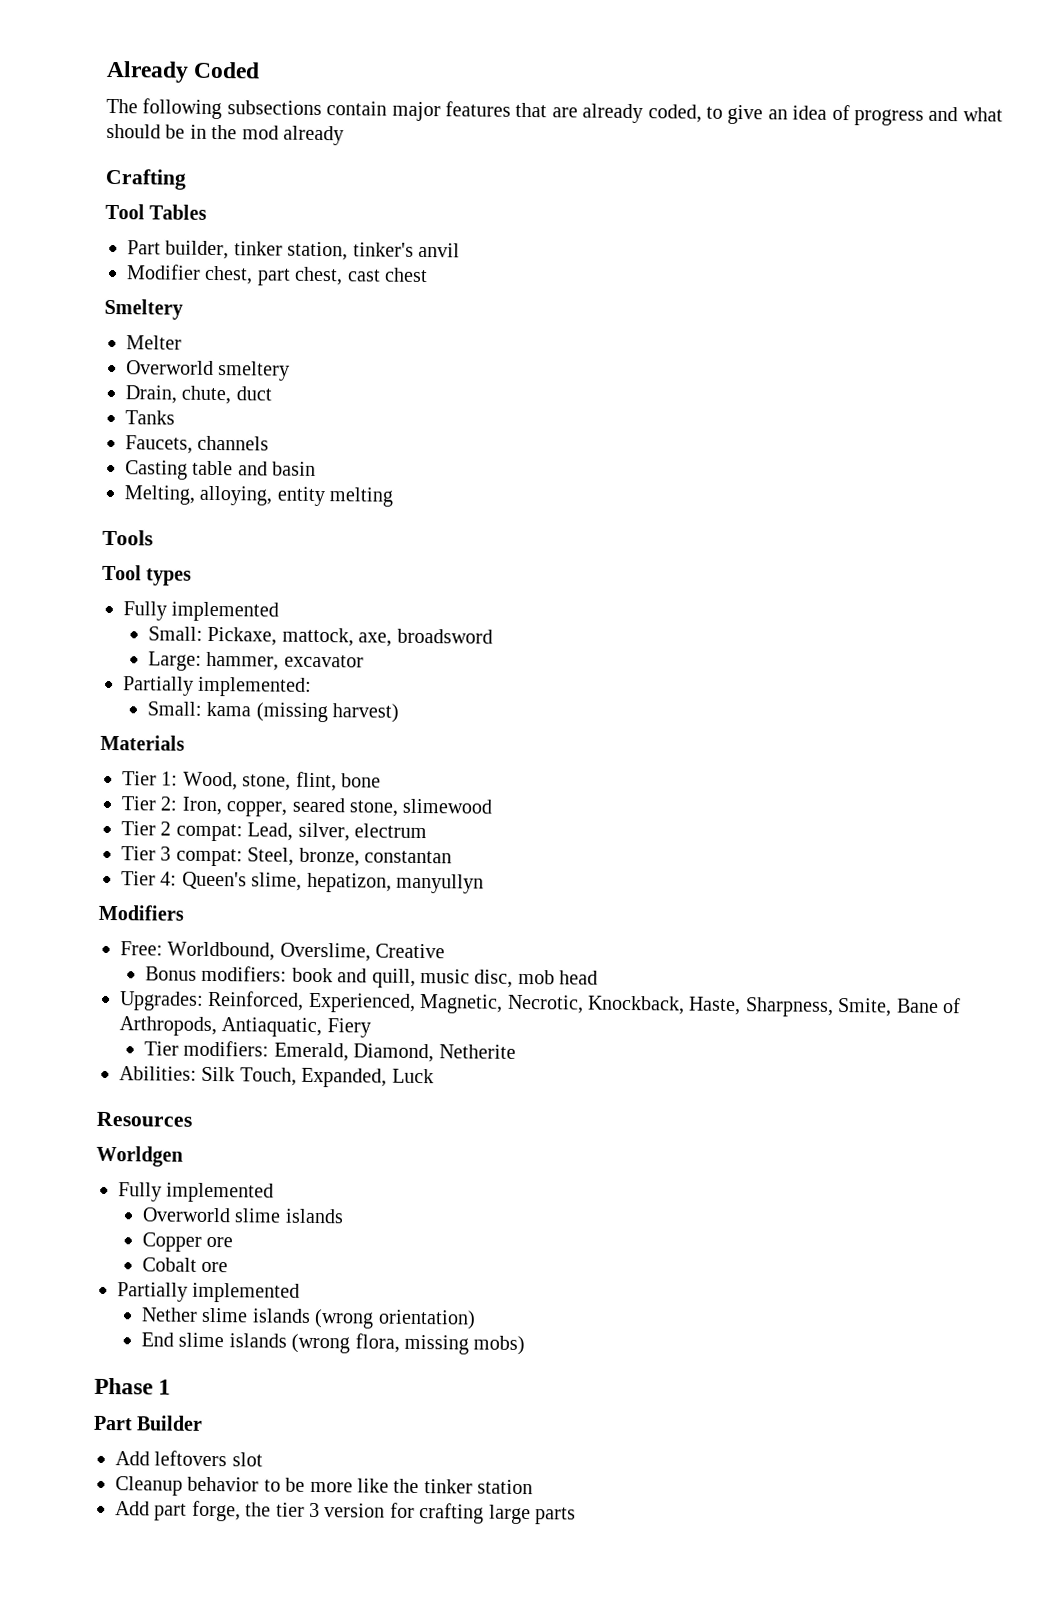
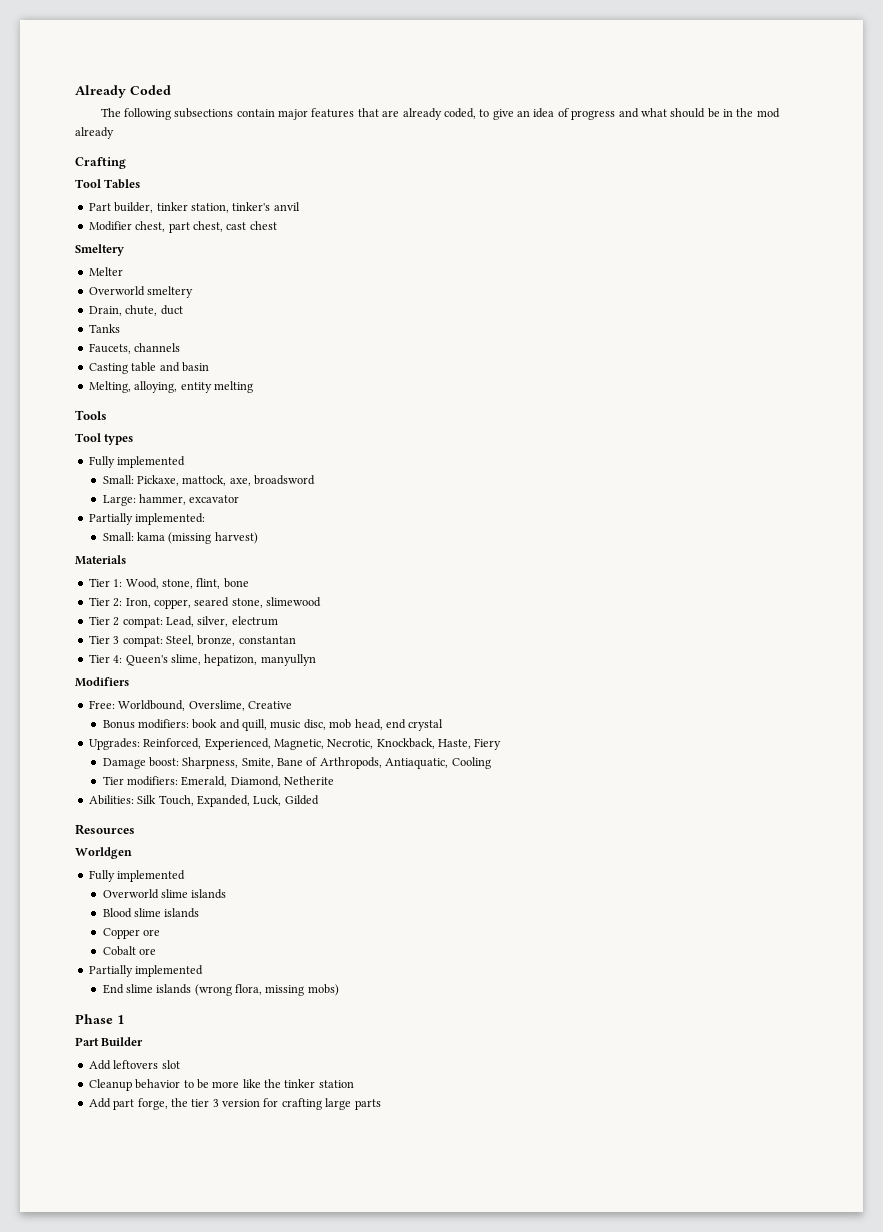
- Bonus modifiers: book and quill, music disc, mob head
+ Bonus modifiers: book and quill, music disc, mob head, end crystal
- Upgrades: Reinforced, Experienced, Magnetic, Necrotic, Knockback, Haste, Sharpness, Smite, Bane of Arthropods, Antiaquatic, Fiery
+ Upgrades: Reinforced, Experienced, Magnetic, Necrotic, Knockback, Haste, Fiery
+ Damage boost: Sharpness, Smite, Bane of Arthropods, Antiaquatic, Cooling
- Abilities: Silk Touch, Expanded, Luck
+ Abilities: Silk Touch, Expanded, Luck, Gilded
+ Blood slime islands
- Nether slime islands (wrong orientation)

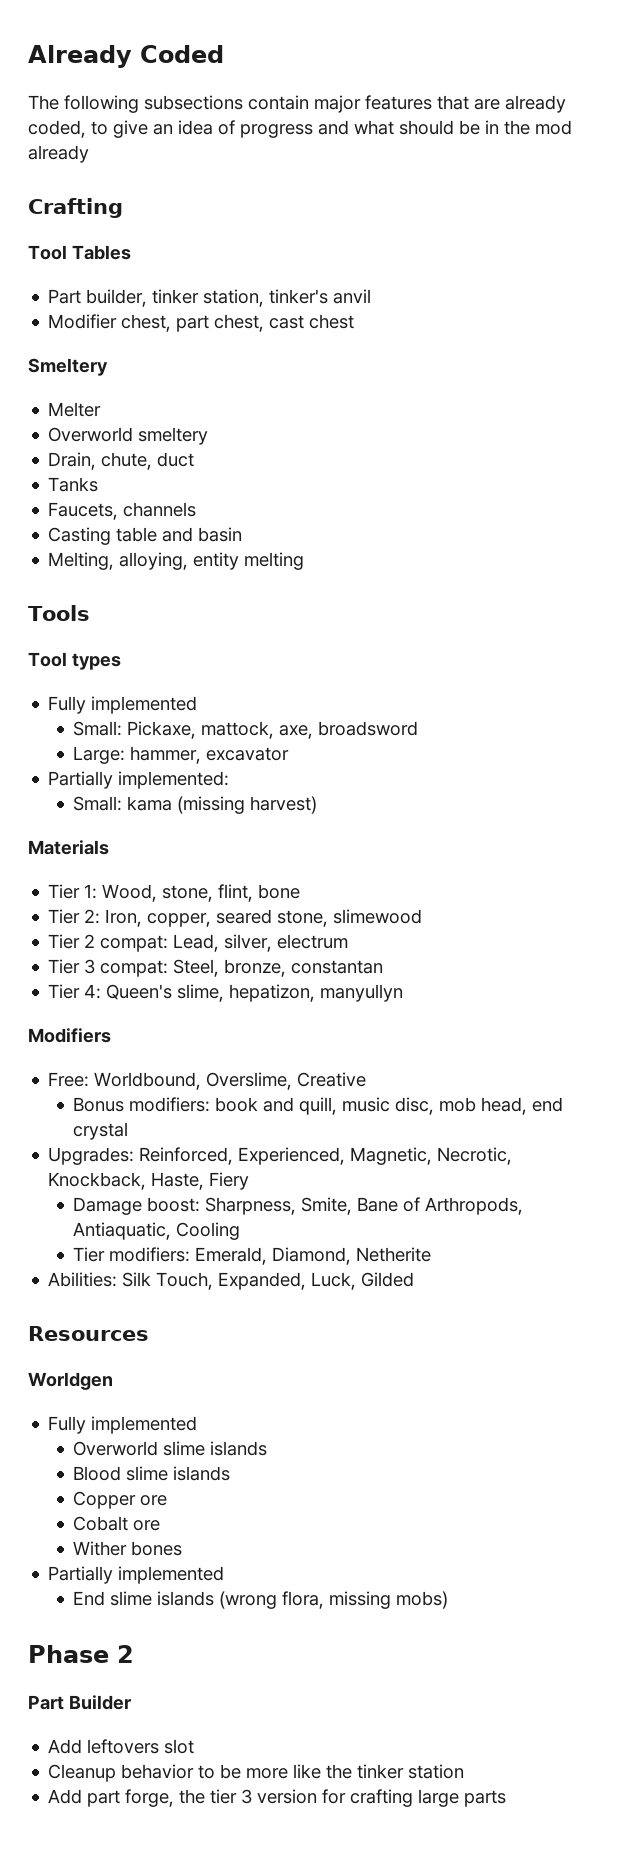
+ Wither bones
- Phase 1
+ Phase 2

